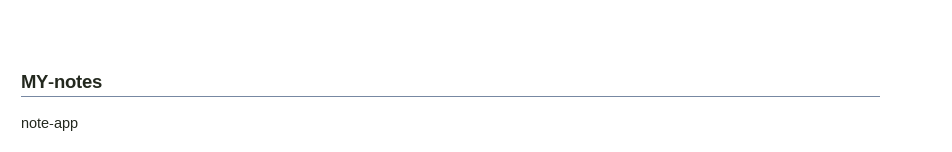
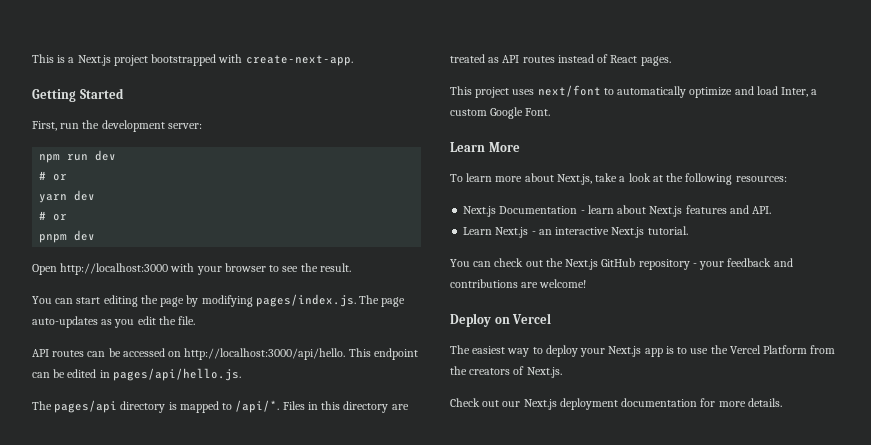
- MY-notes
- note-app
+ This is a Next.js project bootstrapped with create-next-app.
+ Getting Started
+ First, run the development server:
+ npm run dev
+ # or
+ yarn dev
+ # or
+ pnpm dev
+ Open http://localhost:3000 with your browser to see the result.
+ You can start editing the page by modifying pages/index.js. The page auto-updates as you edit the file.
+ API routes can be accessed on http://localhost:3000/api/hello. This endpoint can be edited in pages/api/hello.js.
+ The pages/api directory is mapped to /api/*. Files in this directory are treated as API routes instead of React pages.
+ This project uses next/font to automatically optimize and load Inter, a custom Google Font.
+ Learn More
+ To learn more about Next.js, take a look at the following resources:
+ Next.js Documentation - learn about Next.js features and API.
+ Learn Next.js - an interactive Next.js tutorial.
+ You can check out the Next.js GitHub repository - your feedback and contributions are welcome!
+ Deploy on Vercel
+ The easiest way to deploy your Next.js app is to use the Vercel Platform from the creators of Next.js.
+ Check out our Next.js deployment documentation for more details.

